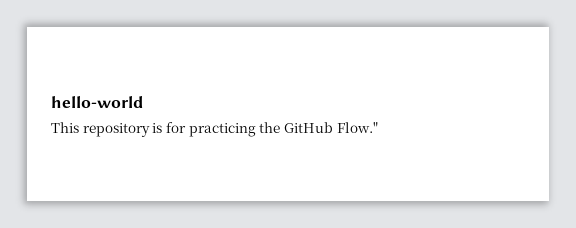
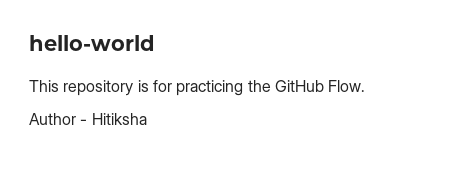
- This repository is for practicing the GitHub Flow."
+ This repository is for practicing the GitHub Flow.
+ Author - Hitiksha

